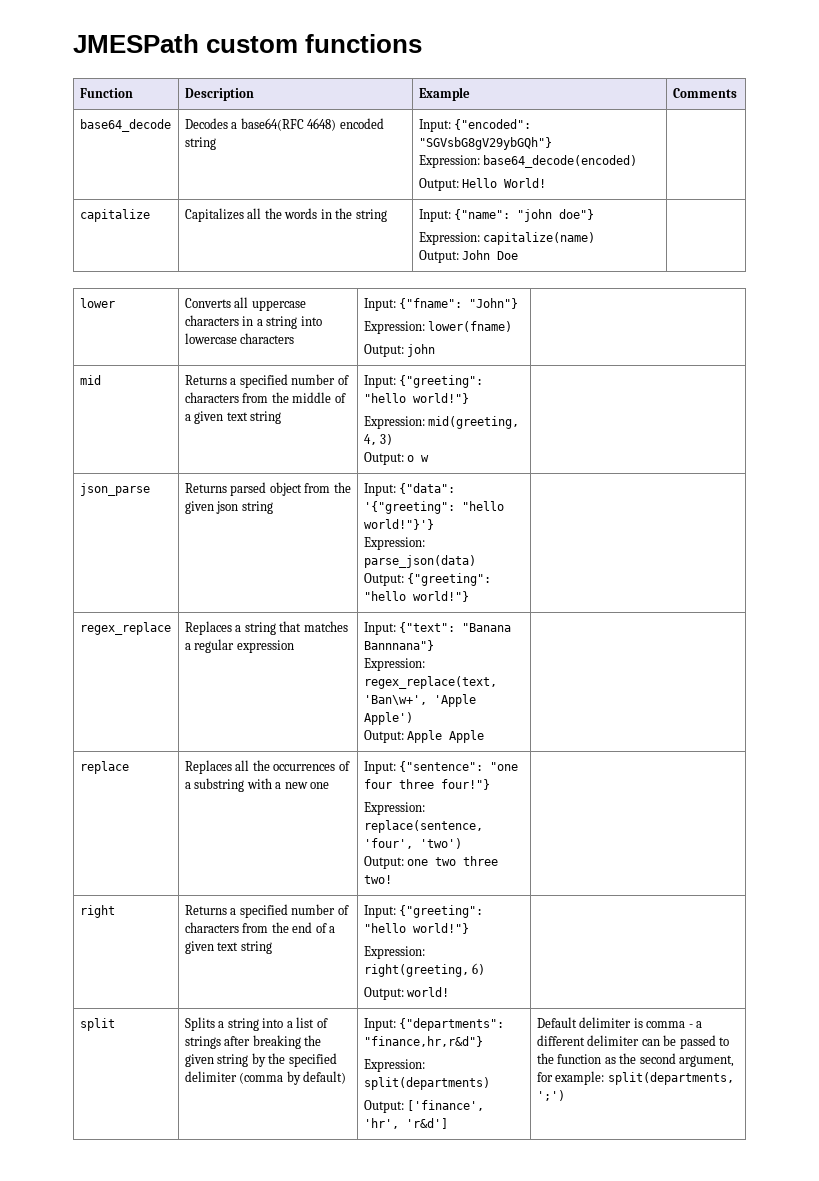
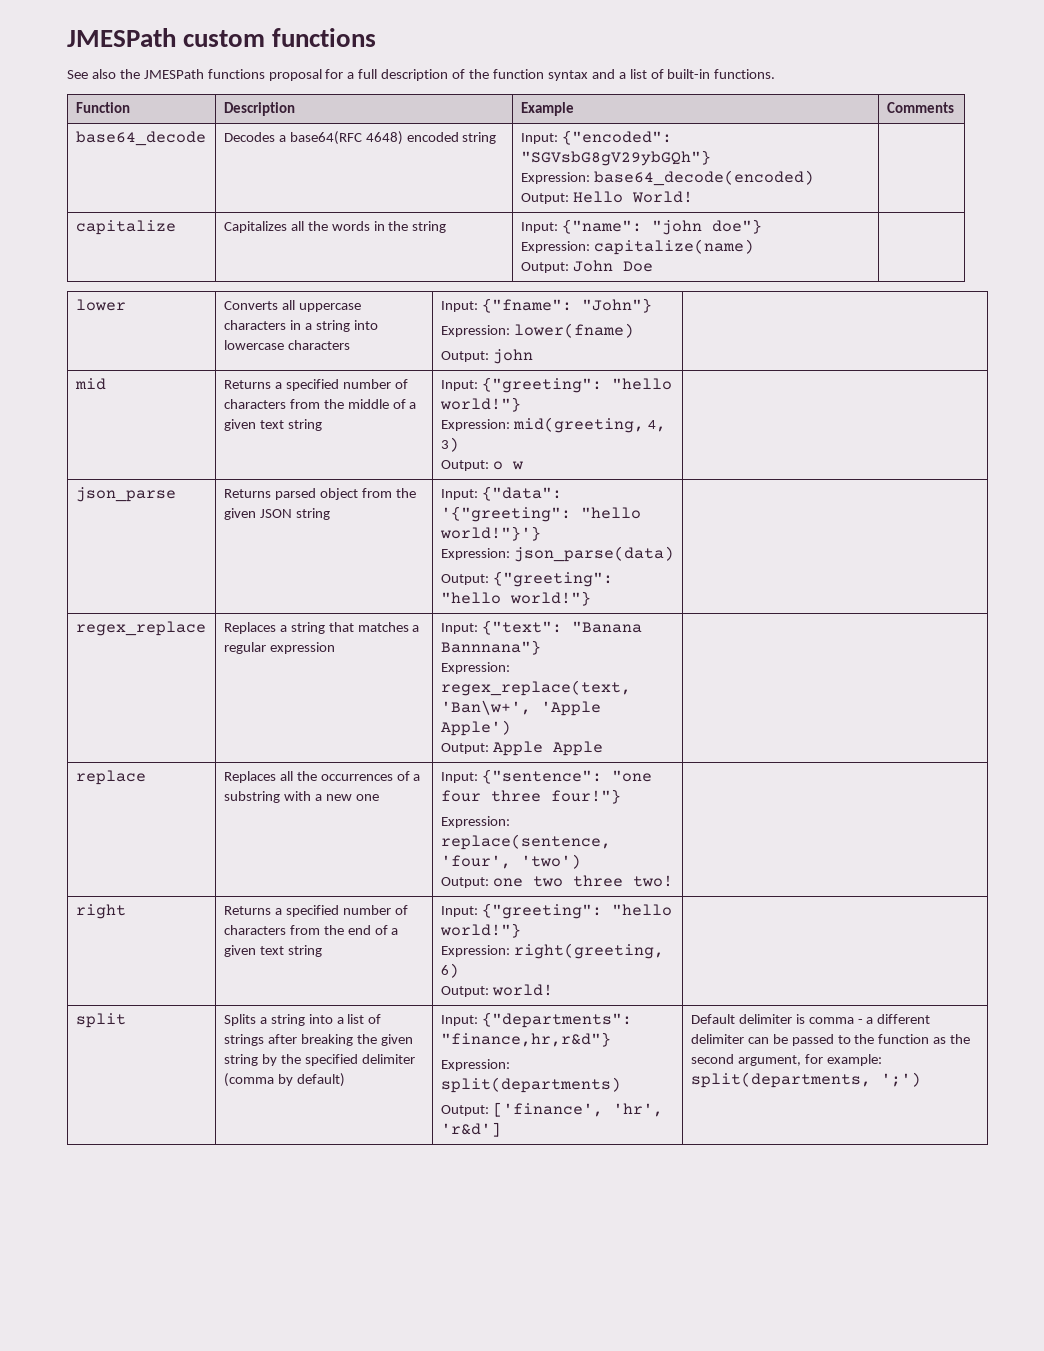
+ See also the JMESPath functions proposal for a full description of the function syntax and a list of built-in functions.
- json_parse | Returns parsed object from the given json string | Input: {"data": '{"greeting": "hello world!"}'}
- Expression: parse_json(data)
+ json_parse | Returns parsed object from the given JSON string | Input: {"data": '{"greeting": "hello world!"}'}
+ Expression: json_parse(data)

